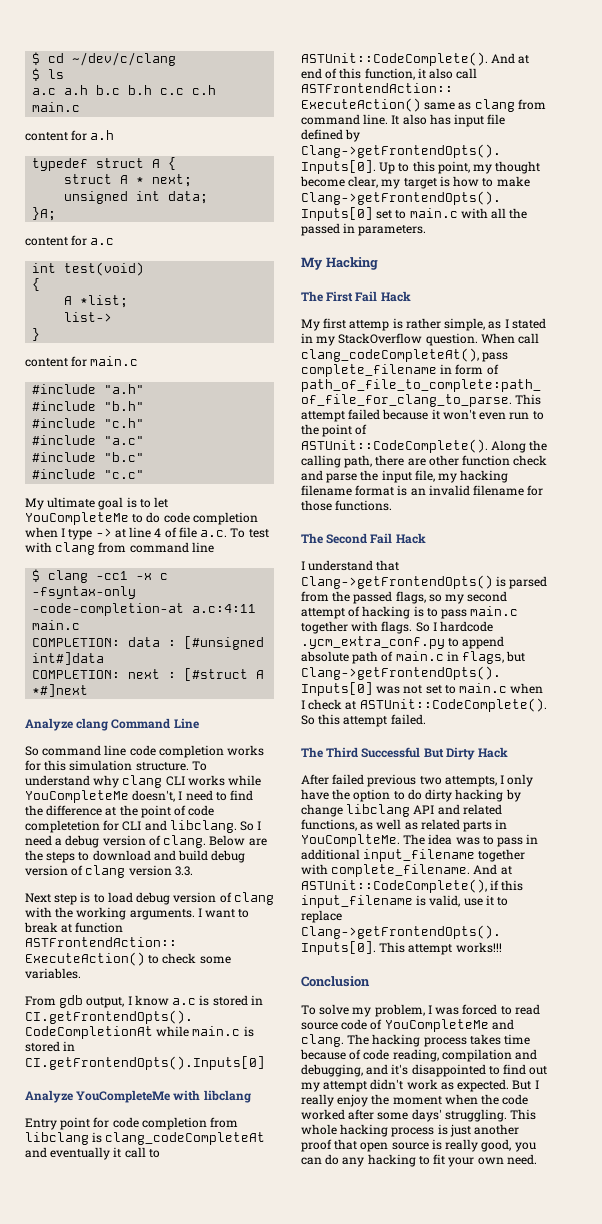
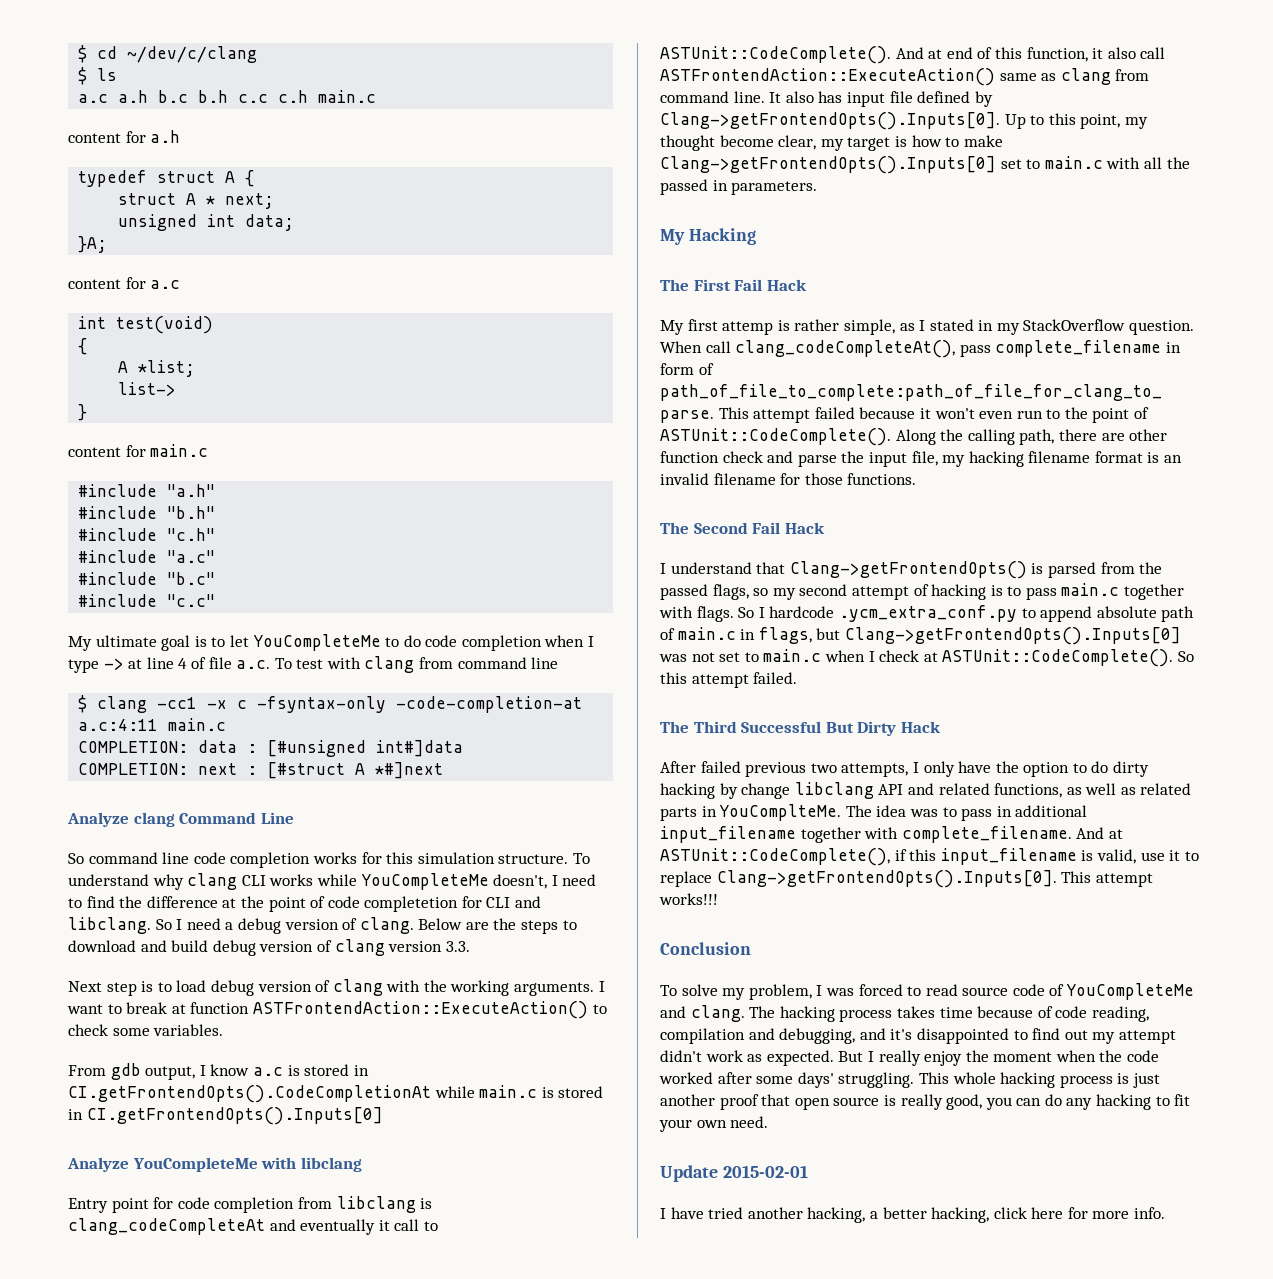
+ Update 2015-02-01
+ I have tried another hacking, a better hacking, click here for more info.

